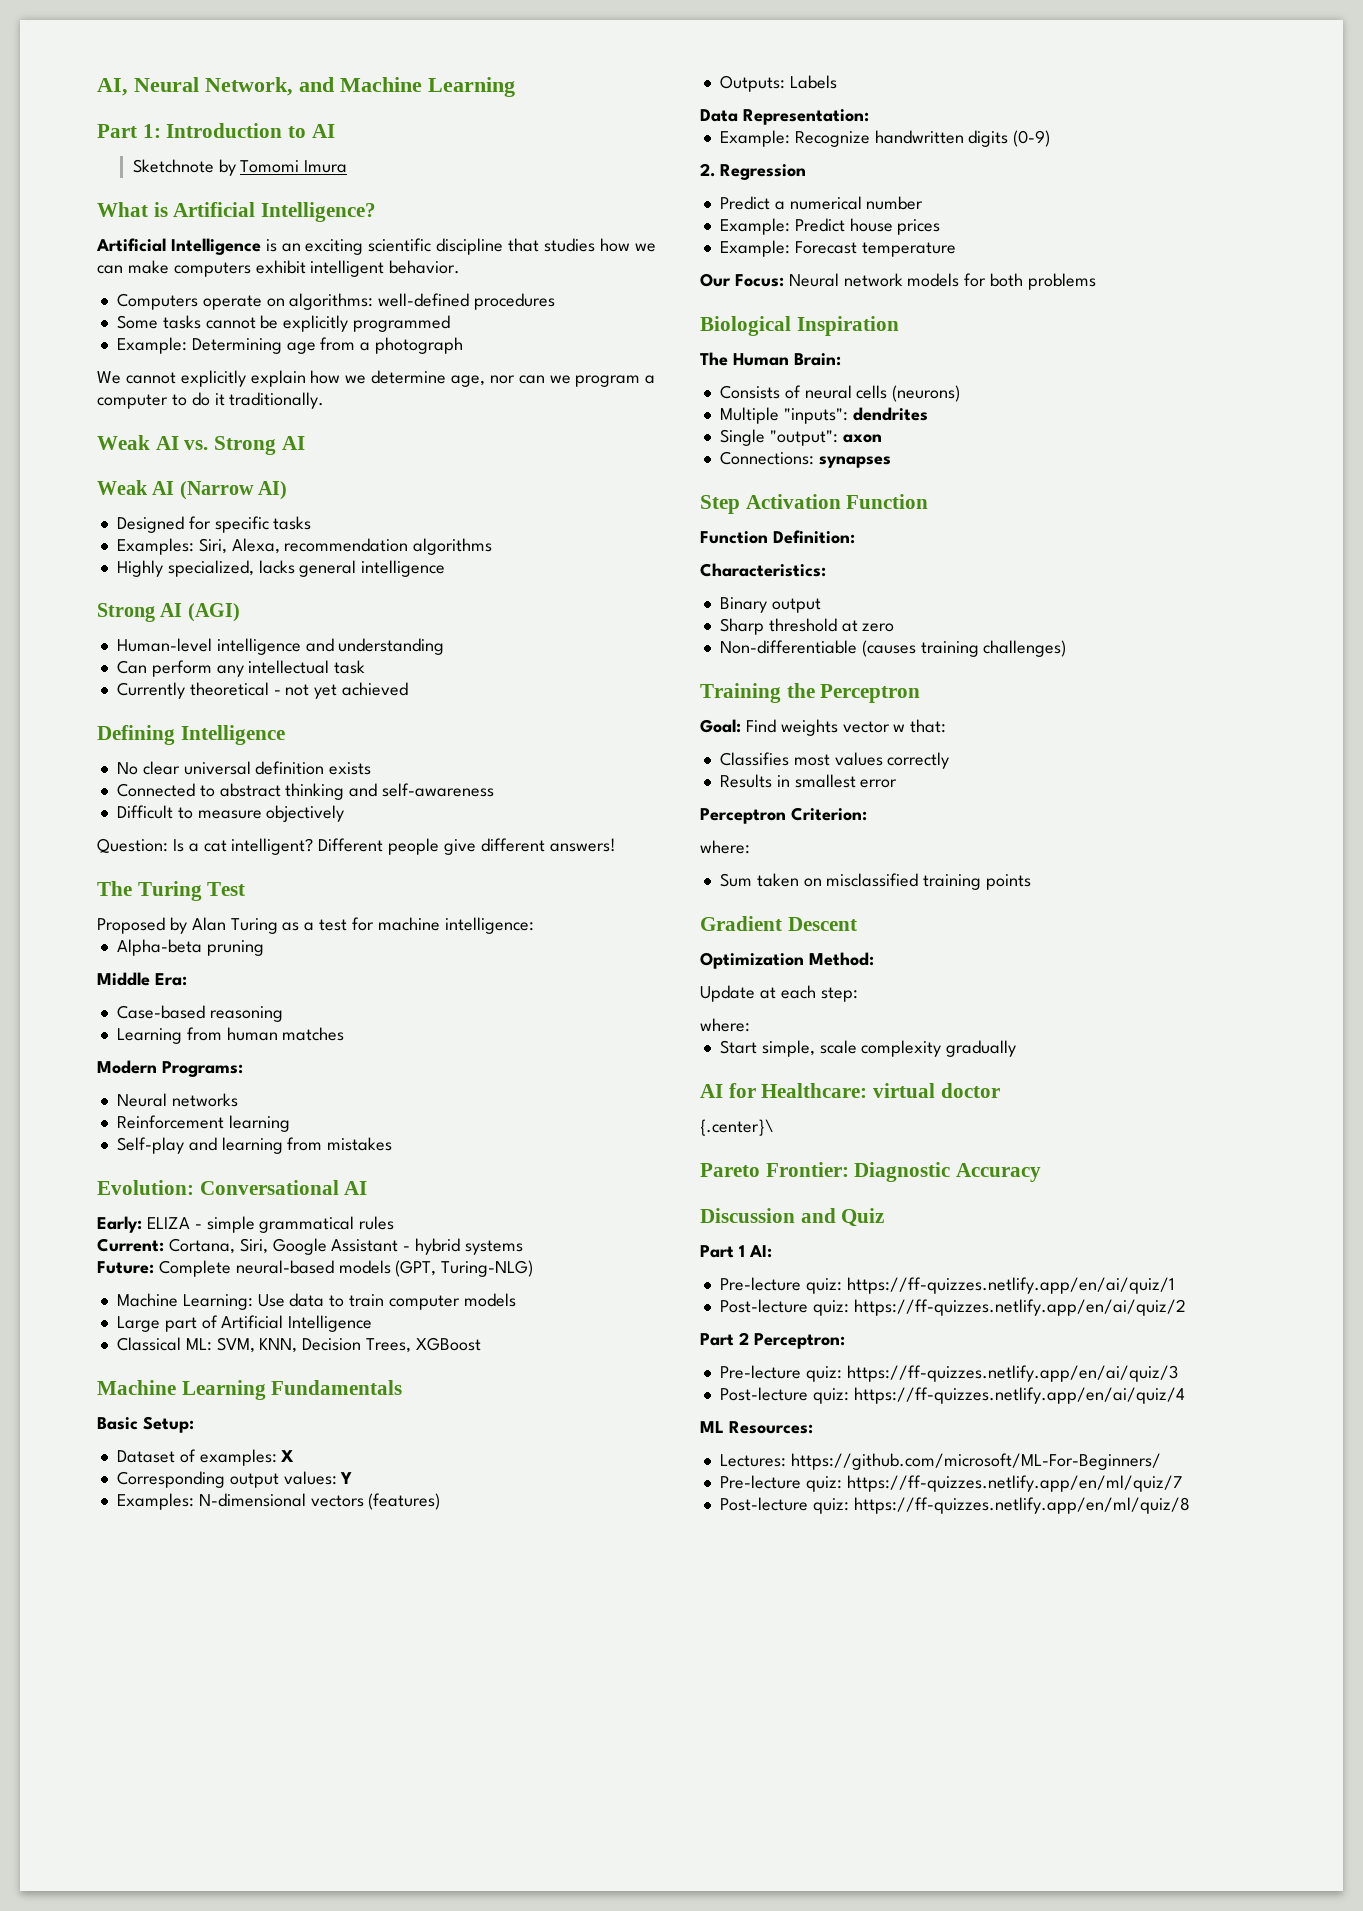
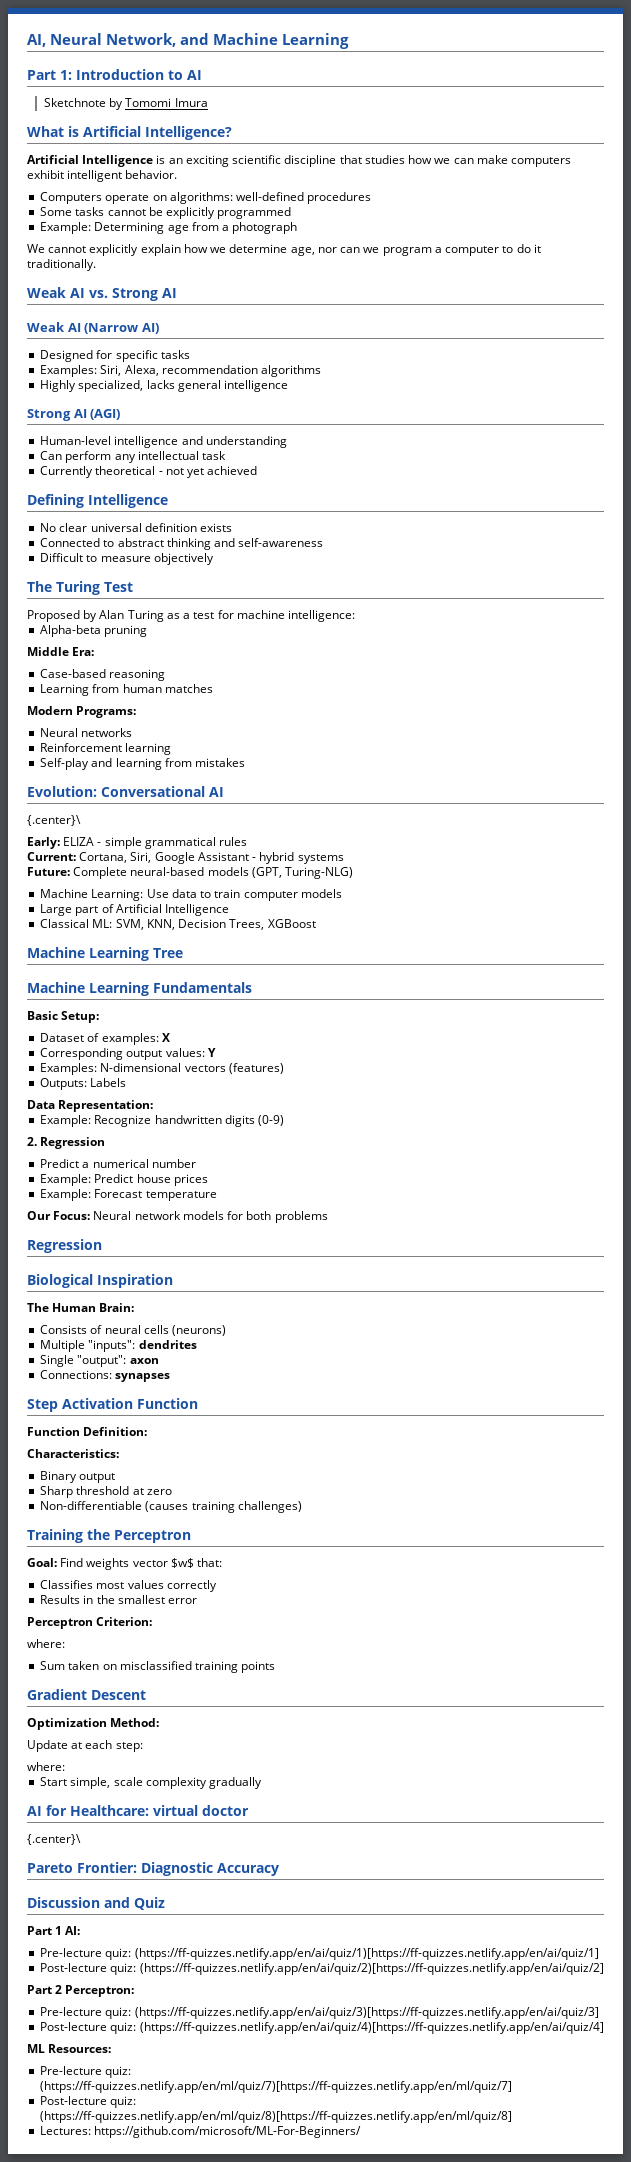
- Question: Is a cat intelligent? Different people give different answers!
  Evolution: Conversational AI
+ {.center}\
+ Machine Learning Tree
  Our Focus: Neural network models for both problems
+ Regression
- Goal: Find weights vector w that:
+ Goal: Find weights vector $w$ that:
- Results in smallest error
+ Results in the smallest error
- Pre-lecture quiz: https://ff-quizzes.netlify.app/en/ai/quiz/1
- Post-lecture quiz: https://ff-quizzes.netlify.app/en/ai/quiz/2
+ Pre-lecture quiz: (https://ff-quizzes.netlify.app/en/ai/quiz/1)[https://ff-quizzes.netlify.app/en/ai/quiz/1]
+ Post-lecture quiz: (https://ff-quizzes.netlify.app/en/ai/quiz/2)[https://ff-quizzes.netlify.app/en/ai/quiz/2]
- Pre-lecture quiz: https://ff-quizzes.netlify.app/en/ai/quiz/3
- Post-lecture quiz: https://ff-quizzes.netlify.app/en/ai/quiz/4
+ Pre-lecture quiz: (https://ff-quizzes.netlify.app/en/ai/quiz/3)[https://ff-quizzes.netlify.app/en/ai/quiz/3]
+ Post-lecture quiz: (https://ff-quizzes.netlify.app/en/ai/quiz/4)[https://ff-quizzes.netlify.app/en/ai/quiz/4]
+ Pre-lecture quiz: (https://ff-quizzes.netlify.app/en/ml/quiz/7)[https://ff-quizzes.netlify.app/en/ml/quiz/7]
+ Post-lecture quiz: (https://ff-quizzes.netlify.app/en/ml/quiz/8)[https://ff-quizzes.netlify.app/en/ml/quiz/8]
  Lectures: https://github.com/microsoft/ML-For-Beginners/
- Pre-lecture quiz: https://ff-quizzes.netlify.app/en/ml/quiz/7
- Post-lecture quiz: https://ff-quizzes.netlify.app/en/ml/quiz/8

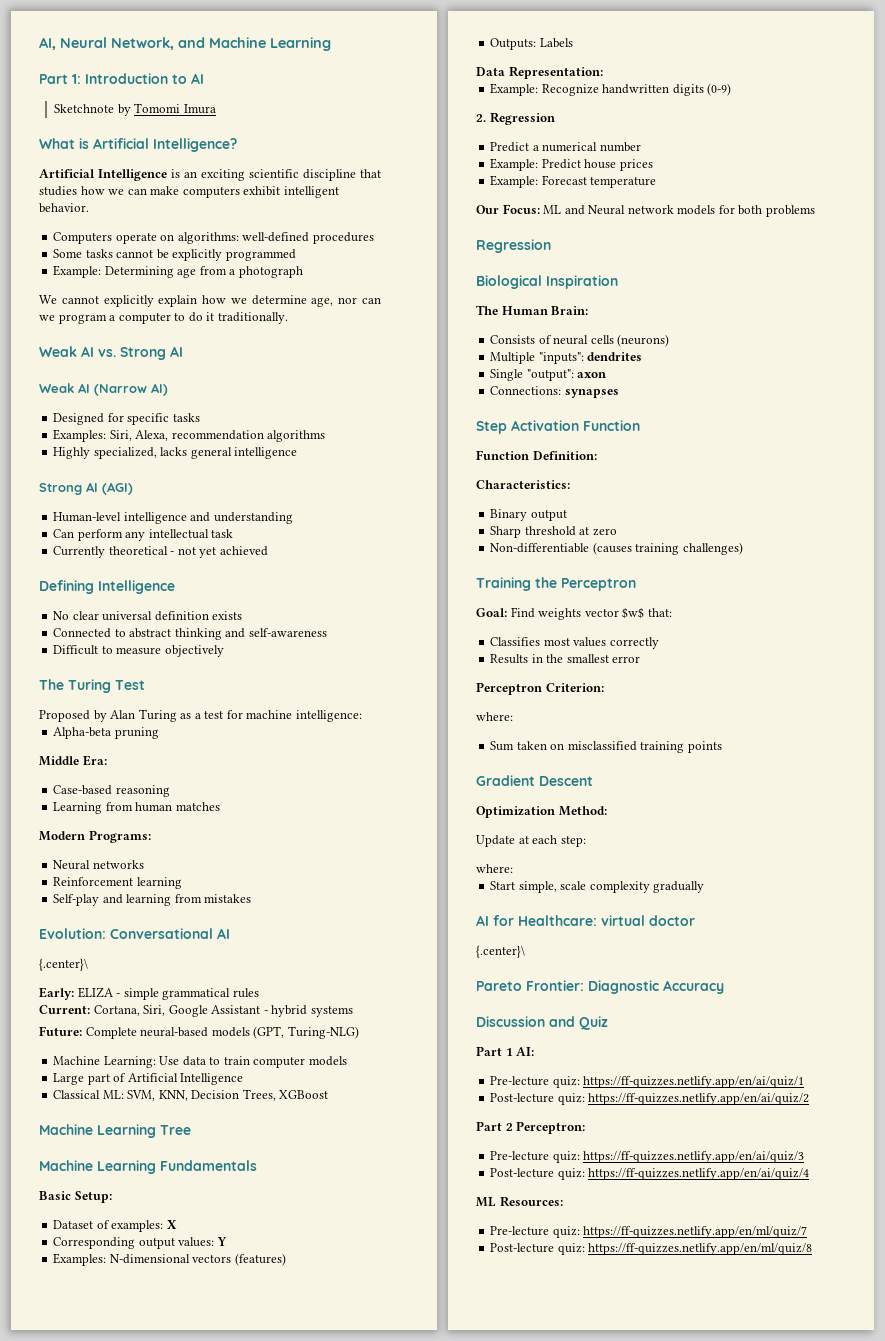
- Our Focus: Neural network models for both problems
+ Our Focus: ML and Neural network models for both problems
- Pre-lecture quiz: (https://ff-quizzes.netlify.app/en/ai/quiz/1)[https://ff-quizzes.netlify.app/en/ai/quiz/1]
- Post-lecture quiz: (https://ff-quizzes.netlify.app/en/ai/quiz/2)[https://ff-quizzes.netlify.app/en/ai/quiz/2]
+ Pre-lecture quiz: https://ff-quizzes.netlify.app/en/ai/quiz/1
+ Post-lecture quiz: https://ff-quizzes.netlify.app/en/ai/quiz/2
- Pre-lecture quiz: (https://ff-quizzes.netlify.app/en/ai/quiz/3)[https://ff-quizzes.netlify.app/en/ai/quiz/3]
- Post-lecture quiz: (https://ff-quizzes.netlify.app/en/ai/quiz/4)[https://ff-quizzes.netlify.app/en/ai/quiz/4]
+ Pre-lecture quiz: https://ff-quizzes.netlify.app/en/ai/quiz/3
+ Post-lecture quiz: https://ff-quizzes.netlify.app/en/ai/quiz/4
- Pre-lecture quiz: (https://ff-quizzes.netlify.app/en/ml/quiz/7)[https://ff-quizzes.netlify.app/en/ml/quiz/7]
- Post-lecture quiz: (https://ff-quizzes.netlify.app/en/ml/quiz/8)[https://ff-quizzes.netlify.app/en/ml/quiz/8]
- Lectures: https://github.com/microsoft/ML-For-Beginners/
+ Pre-lecture quiz: https://ff-quizzes.netlify.app/en/ml/quiz/7
+ Post-lecture quiz: https://ff-quizzes.netlify.app/en/ml/quiz/8

